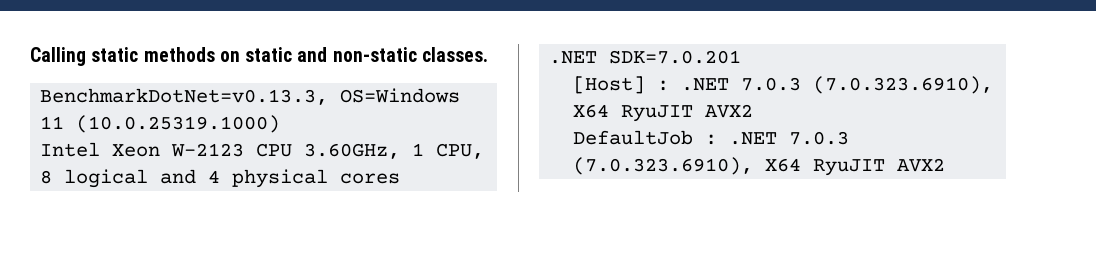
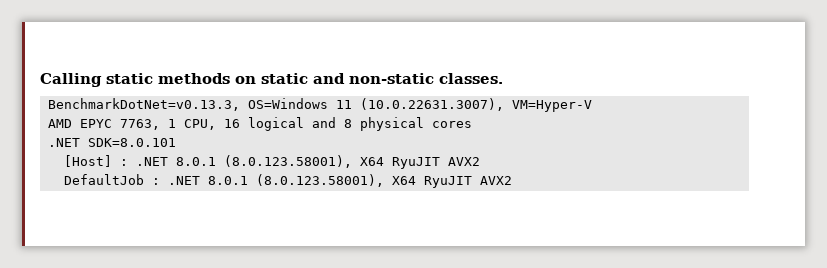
- BenchmarkDotNet=v0.13.3, OS=Windows 11 (10.0.25319.1000)
- Intel Xeon W-2123 CPU 3.60GHz, 1 CPU, 8 logical and 4 physical cores
+ BenchmarkDotNet=v0.13.3, OS=Windows 11 (10.0.22631.3007), VM=Hyper-V
+ AMD EPYC 7763, 1 CPU, 16 logical and 8 physical cores
- .NET SDK=7.0.201
+ .NET SDK=8.0.101
- [Host] : .NET 7.0.3 (7.0.323.6910), X64 RyuJIT AVX2
+ [Host] : .NET 8.0.1 (8.0.123.58001), X64 RyuJIT AVX2
- DefaultJob : .NET 7.0.3 (7.0.323.6910), X64 RyuJIT AVX2
+ DefaultJob : .NET 8.0.1 (8.0.123.58001), X64 RyuJIT AVX2

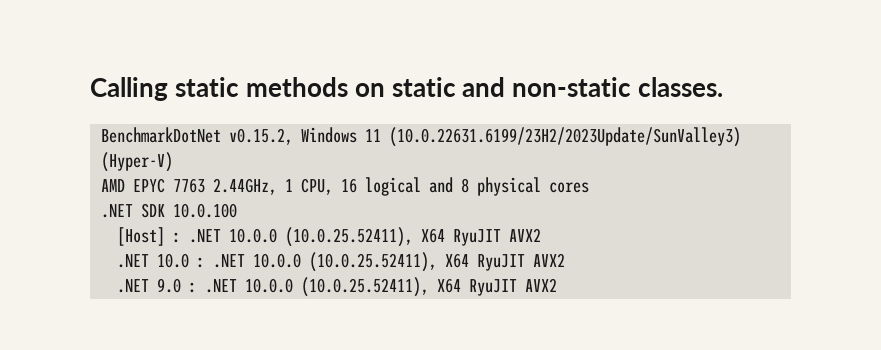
- BenchmarkDotNet=v0.13.3, OS=Windows 11 (10.0.22631.3007), VM=Hyper-V
+ BenchmarkDotNet v0.15.2, Windows 11 (10.0.22631.6199/23H2/2023Update/SunValley3) (Hyper-V)
- AMD EPYC 7763, 1 CPU, 16 logical and 8 physical cores
+ AMD EPYC 7763 2.44GHz, 1 CPU, 16 logical and 8 physical cores
- .NET SDK=8.0.101
+ .NET SDK 10.0.100
- [Host] : .NET 8.0.1 (8.0.123.58001), X64 RyuJIT AVX2
- DefaultJob : .NET 8.0.1 (8.0.123.58001), X64 RyuJIT AVX2
+ [Host] : .NET 10.0.0 (10.0.25.52411), X64 RyuJIT AVX2
+ .NET 10.0 : .NET 10.0.0 (10.0.25.52411), X64 RyuJIT AVX2
+ .NET 9.0 : .NET 10.0.0 (10.0.25.52411), X64 RyuJIT AVX2

